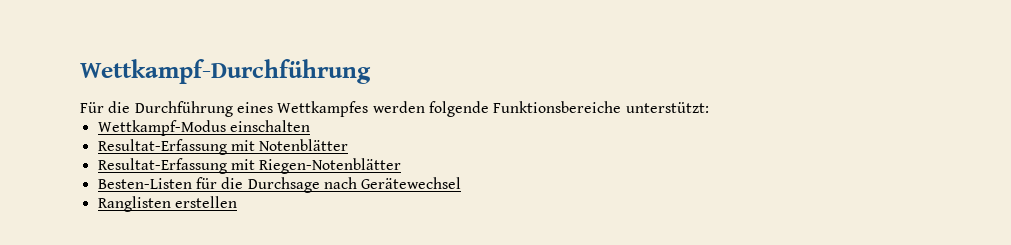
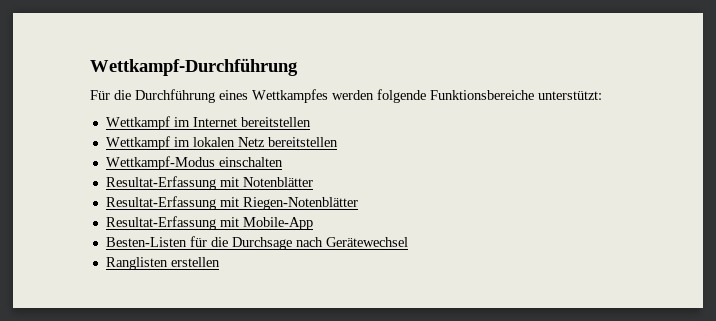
+ Wettkampf im Internet bereitstellen
+ Wettkampf im lokalen Netz bereitstellen
+ Resultat-Erfassung mit Mobile-App

